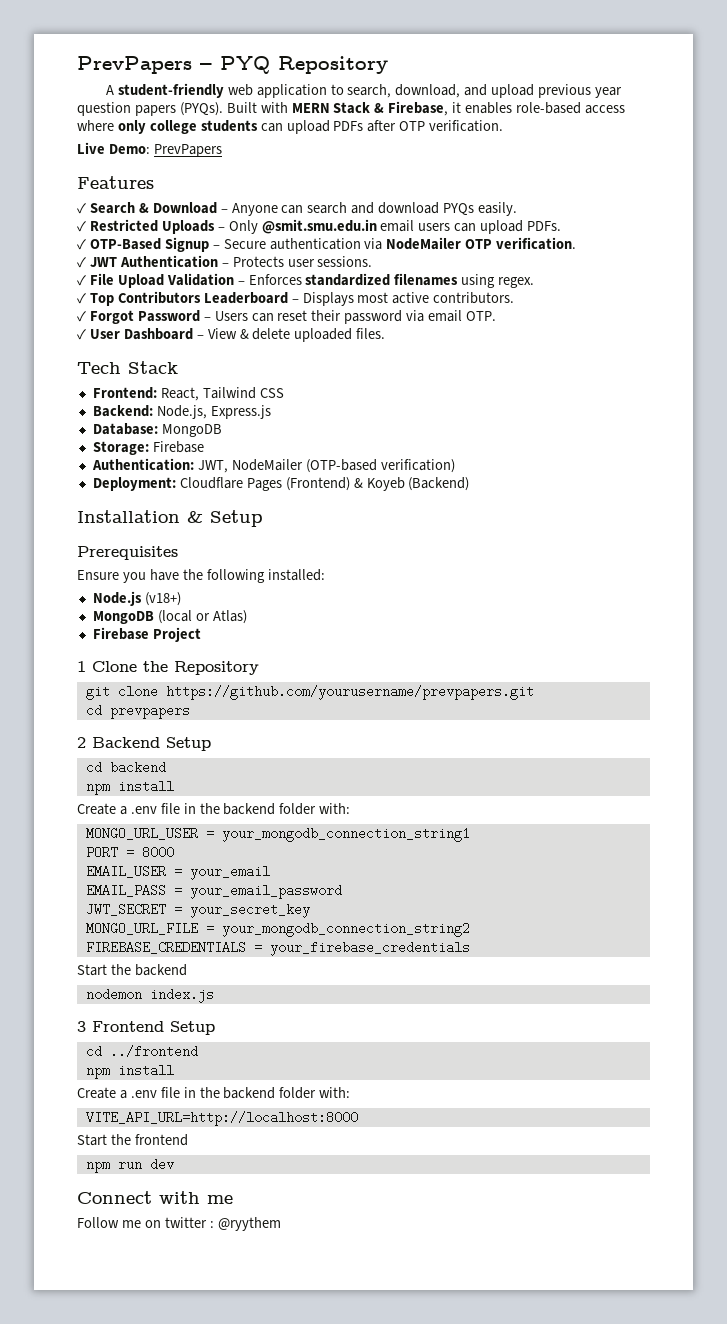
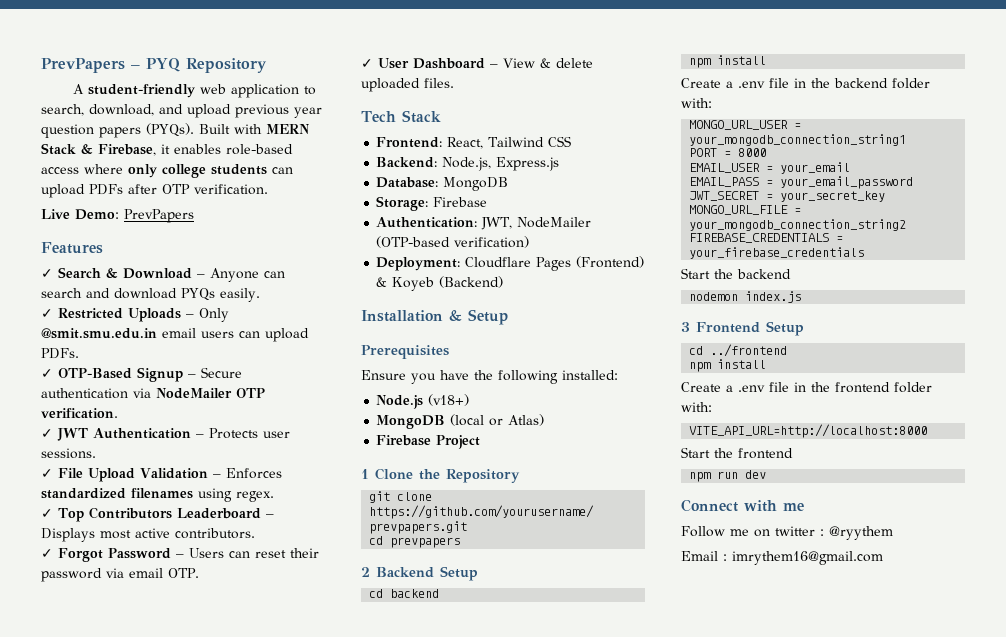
  cd ../frontend
  npm install
- Create a .env file in the backend folder with:
+ Create a .env file in the frontend folder with:
+ Email : imrythem16@gmail.com

